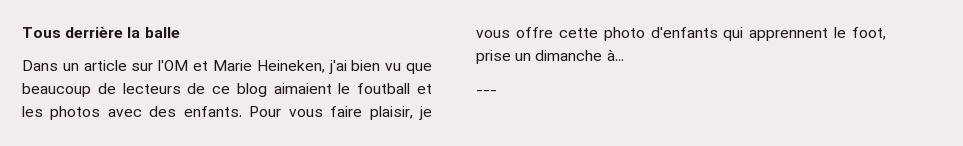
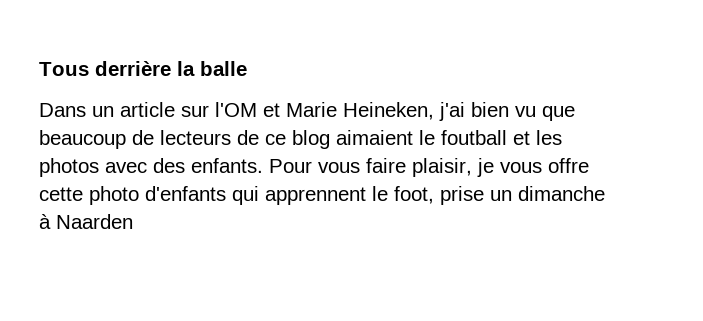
- Pour vous faire plaisir, je vous offre cette photo d'enfants qui apprennent le foot, prise un dimanche à...
- ---
+ Pour vous faire plaisir, je vous offre cette photo d'enfants qui apprennent le foot, prise un dimanche à Naarden

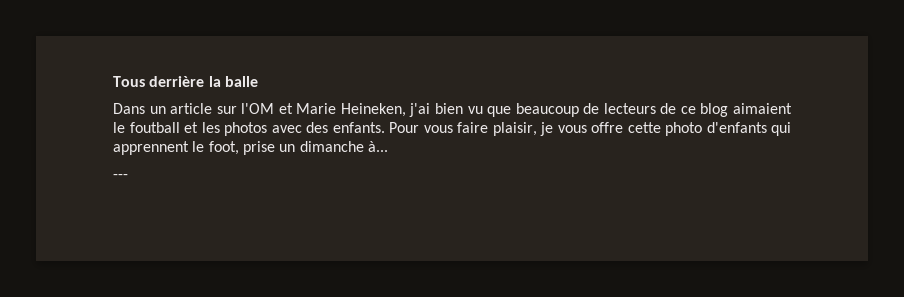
- Pour vous faire plaisir, je vous offre cette photo d'enfants qui apprennent le foot, prise un dimanche à Naarden
+ Pour vous faire plaisir, je vous offre cette photo d'enfants qui apprennent le foot, prise un dimanche à...
+ ---

